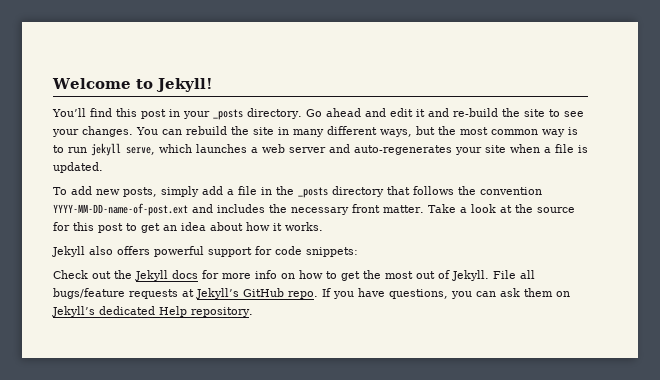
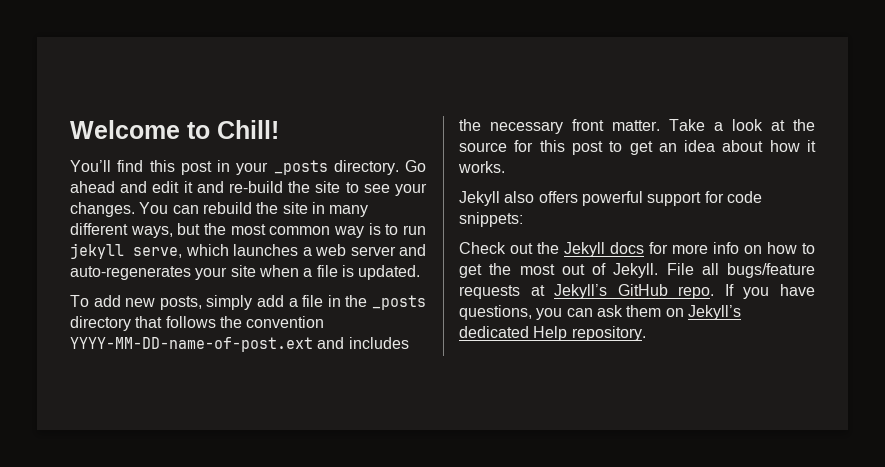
- Welcome to Jekyll!
+ Welcome to Chill!

